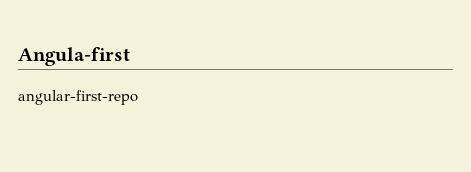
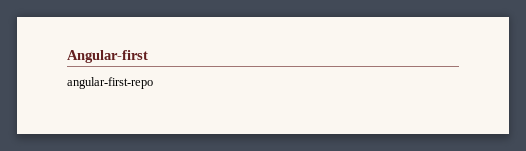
- Angula-first
+ Angular-first

